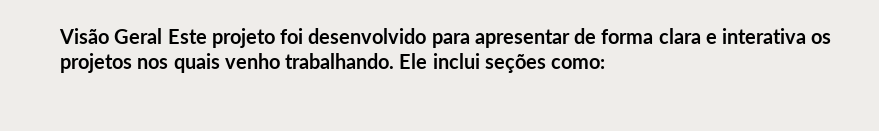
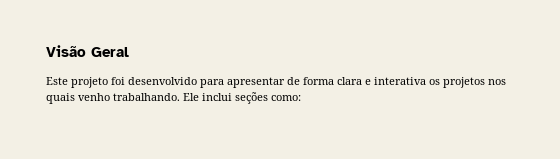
- Visão Geral Este projeto foi desenvolvido para apresentar de forma clara e interativa os projetos nos quais venho trabalhando.
+ Visão Geral
+ Este projeto foi desenvolvido para apresentar de forma clara e interativa os projetos nos quais venho trabalhando.

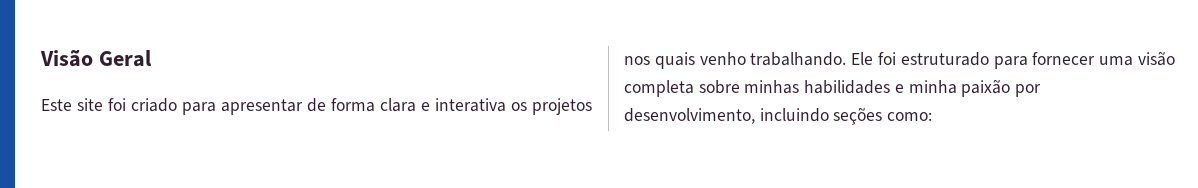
- Este projeto foi desenvolvido para apresentar de forma clara e interativa os projetos nos quais venho trabalhando.
+ Este site foi criado para apresentar de forma clara e interativa os projetos nos quais venho trabalhando.
- Ele inclui seções como:
+ Ele foi estruturado para fornecer uma visão completa sobre minhas habilidades e minha paixão por desenvolvimento, incluindo seções como:

